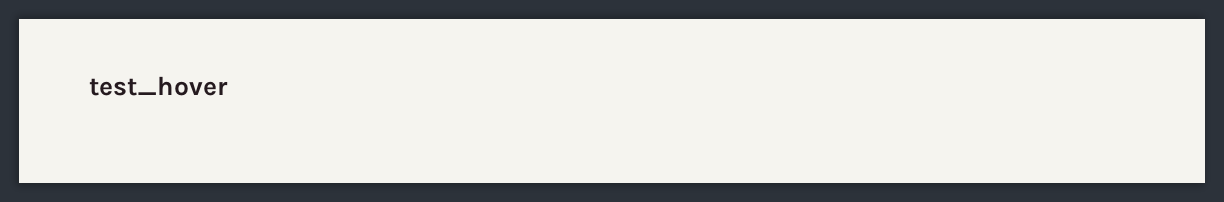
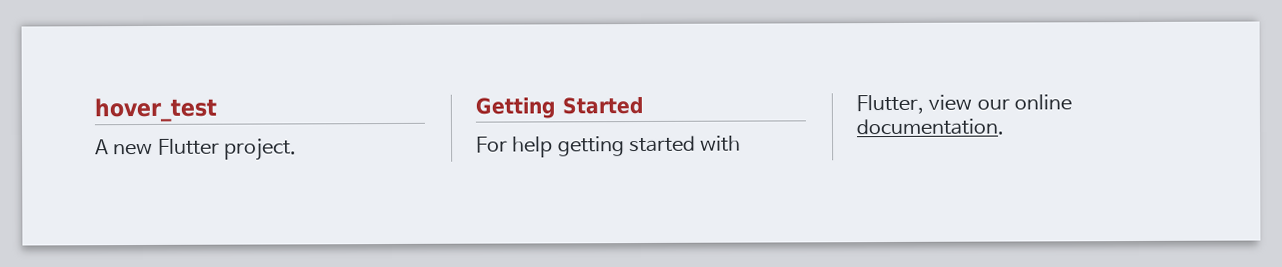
- test_hover
+ hover_test
+ A new Flutter project.
+ Getting Started
+ For help getting started with Flutter, view our online documentation.

